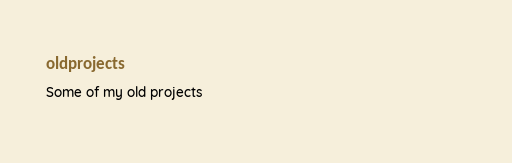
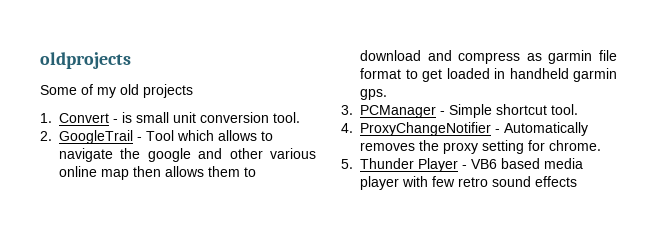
+ 1. Convert - is small unit conversion tool.
+ 2. GoogleTrail - Tool which allows to navigate the google and other various online map then allows them to download and compress as garmin file format to get loaded in handheld garmin gps.
+ 3. PCManager - Simple shortcut tool.
+ 4. ProxyChangeNotifier - Automatically removes the proxy setting for chrome.
+ 5. Thunder Player - VB6 based media player with few retro sound effects

